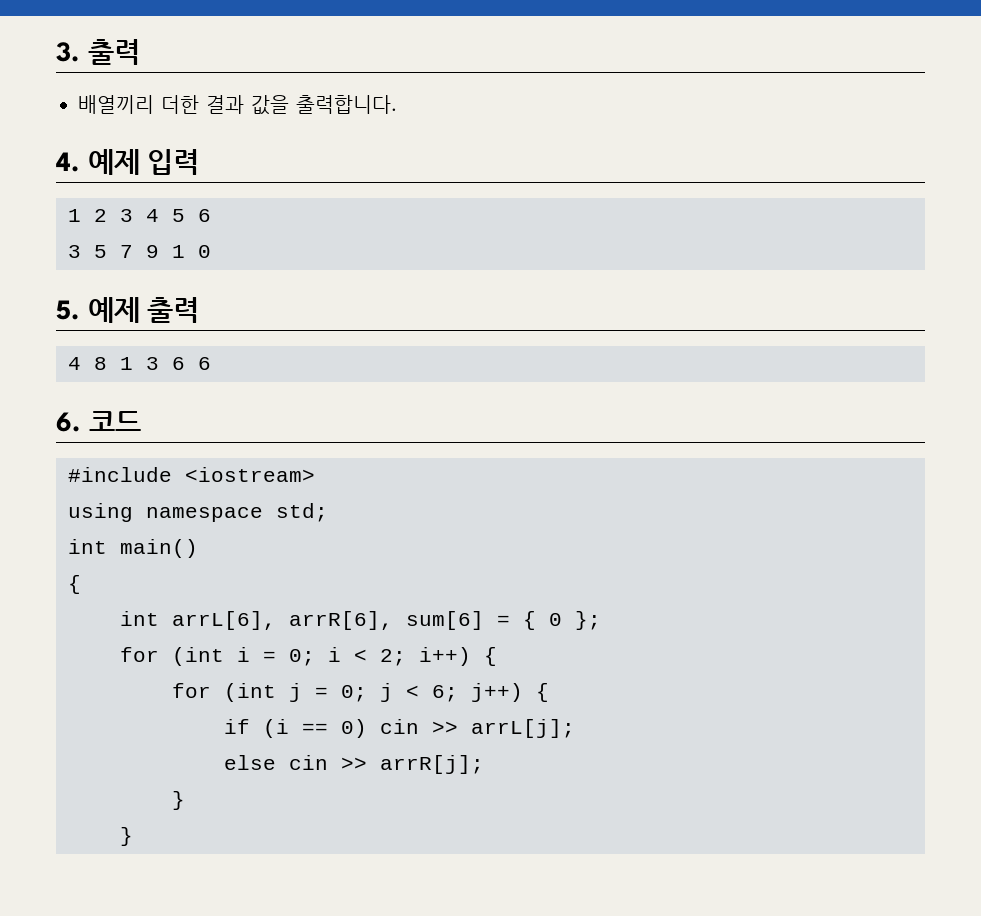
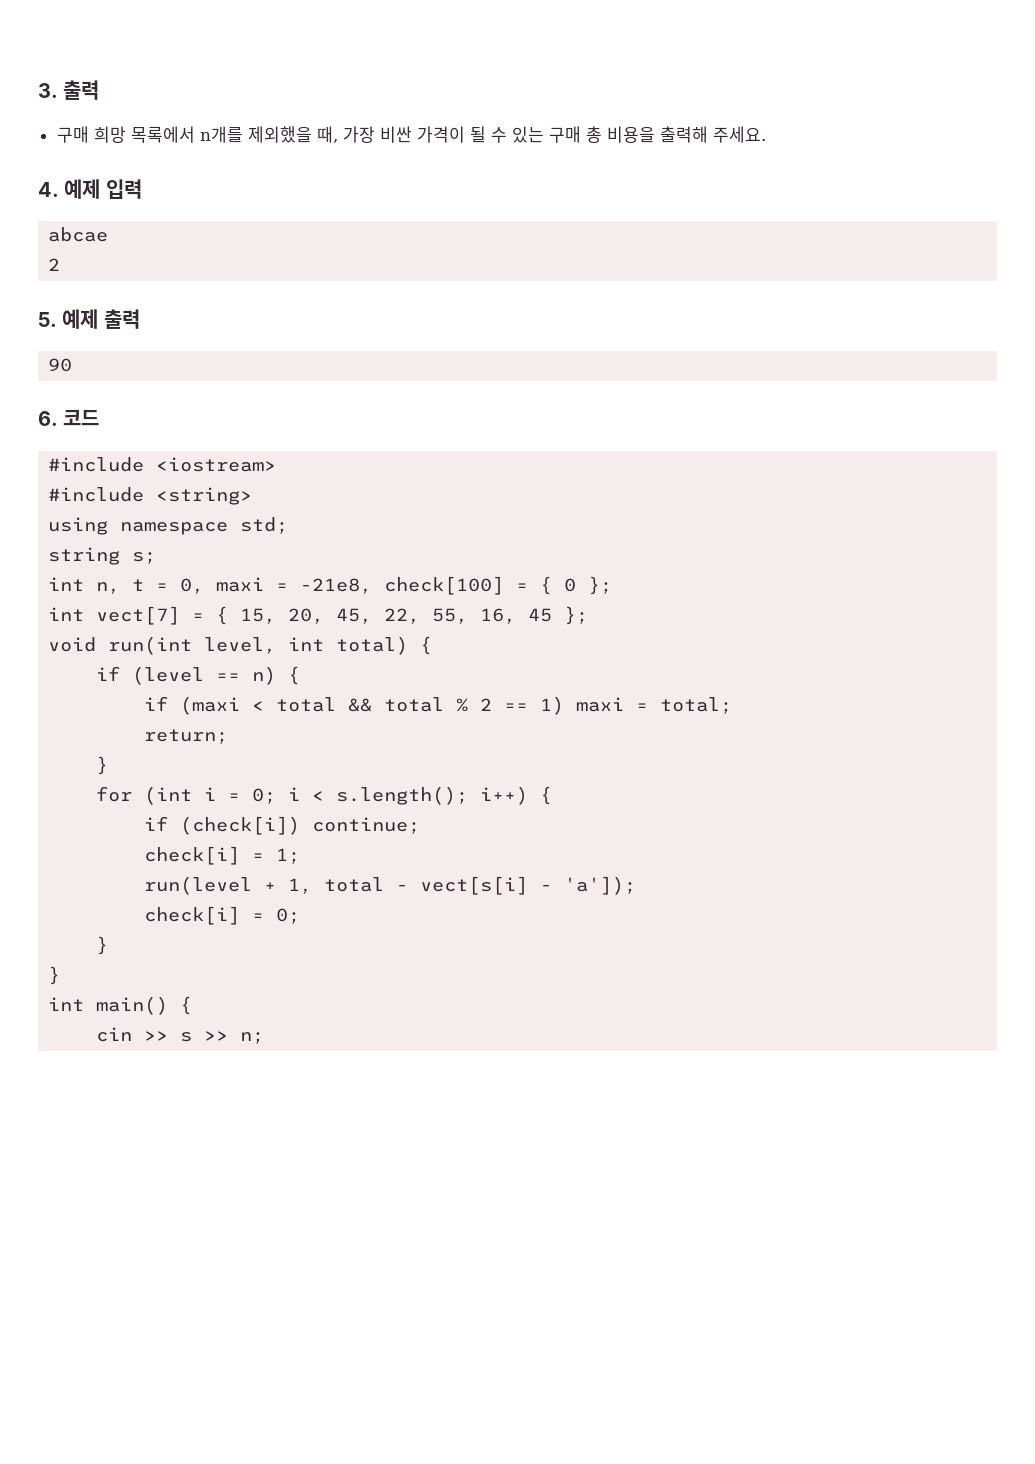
- 배열끼리 더한 결과 값을 출력합니다.
+ 구매 희망 목록에서 n개를 제외했을 때, 가장 비싼 가격이 될 수 있는 구매 총 비용을 출력해 주세요.
- 1 2 3 4 5 6
- 3 5 7 9 1 0
+ abcae
+ 2
  5. 예제 출력
- 4 8 1 3 6 6
+ 90
+ #include <string>
- int main()
- {
- int arrL[6], arrR[6], sum[6] = { 0 };
+ string s;
+ int n, t = 0, maxi = -21e8, check[100] = { 0 };
+ int vect[7] = { 15, 20, 45, 22, 55, 16, 45 };
+ void run(int level, int total) {
+ if (level == n) {
+ if (maxi < total && total % 2 == 1) maxi = total;
+ return;
+ }
- for (int i = 0; i < 2; i++) {
+ for (int i = 0; i < s.length(); i++) {
- for (int j = 0; j < 6; j++) {
- if (i == 0) cin >> arrL[j];
- else cin >> arrR[j];
+ if (check[i]) continue;
+ check[i] = 1;
+ run(level + 1, total - vect[s[i] - 'a']);
+ check[i] = 0;
  }
  }
+ int main() {
+ cin >> s >> n;

